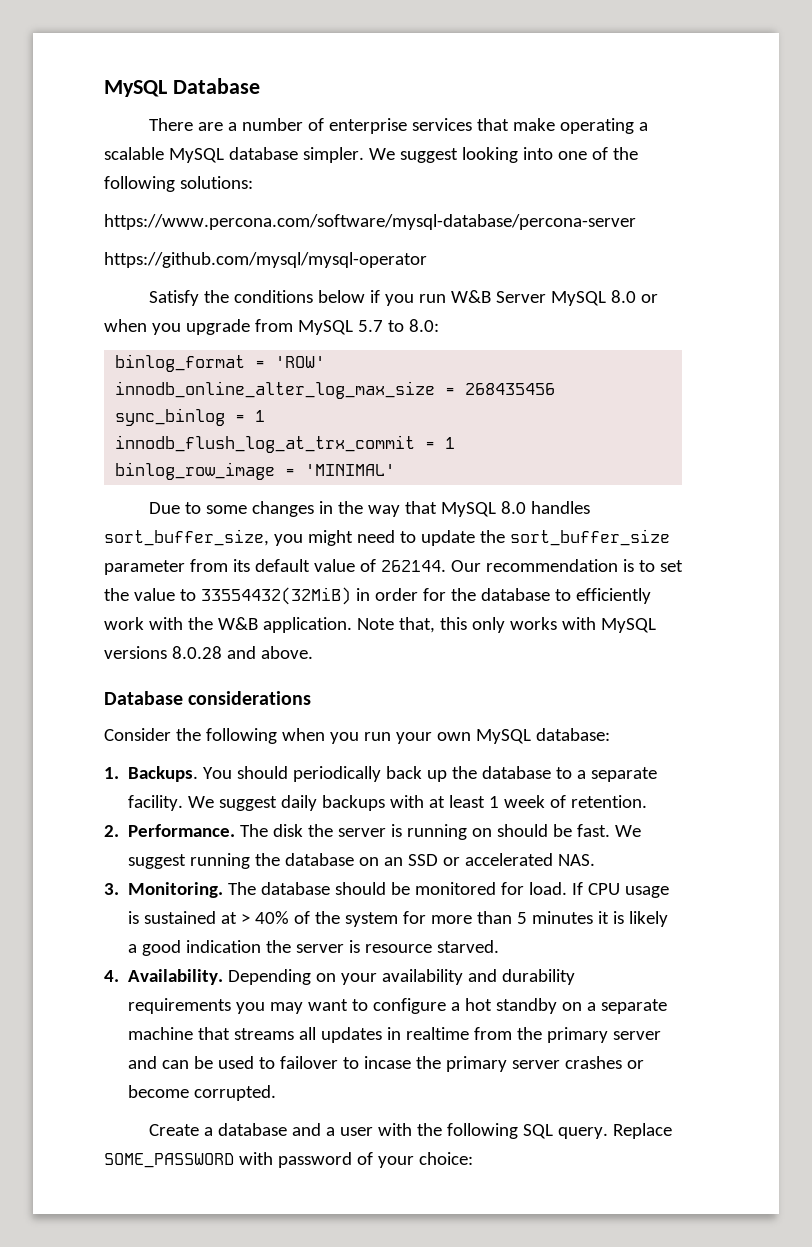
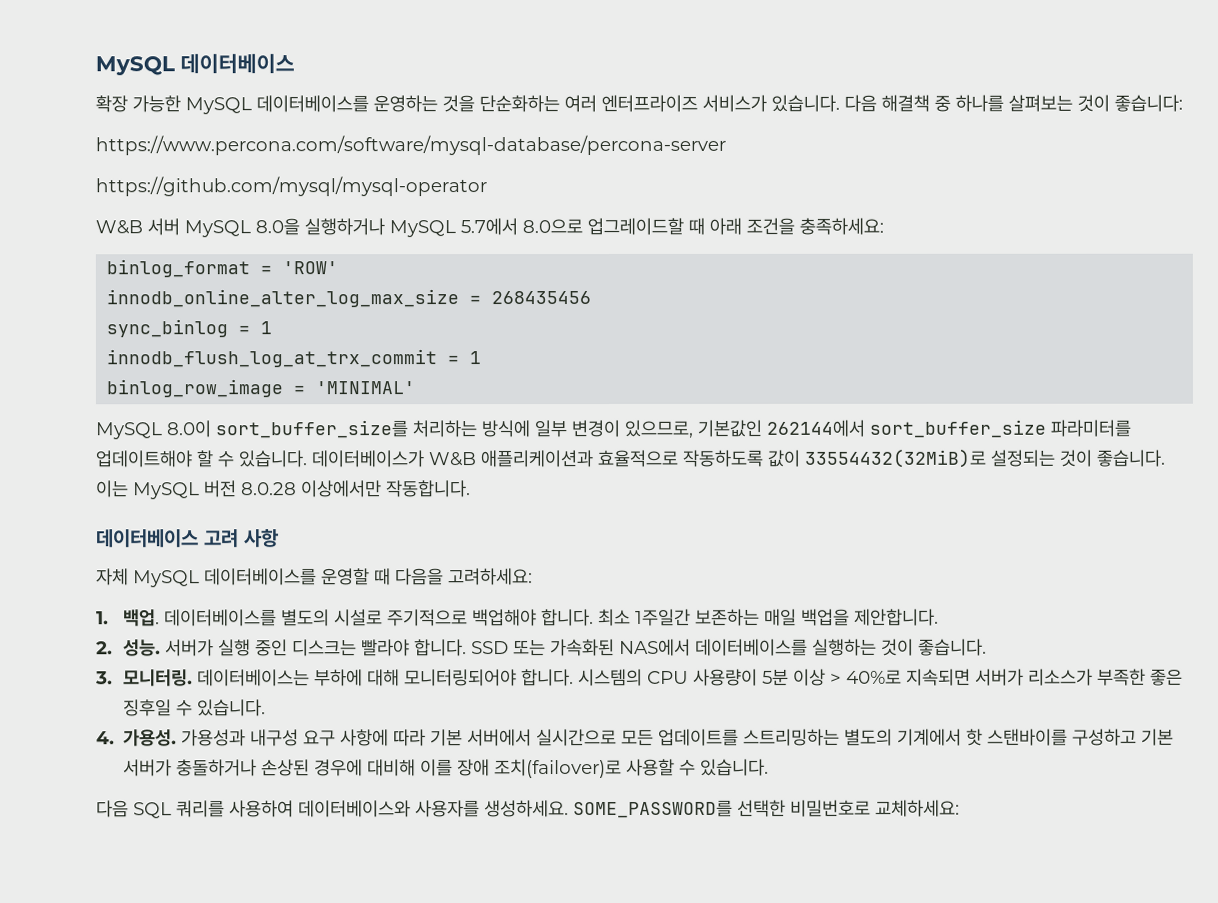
- MySQL Database
- There are a number of enterprise services that make operating a scalable MySQL database simpler. We suggest looking into one of the following solutions:
+ MySQL 데이터베이스
+ 확장 가능한 MySQL 데이터베이스를 운영하는 것을 단순화하는 여러 엔터프라이즈 서비스가 있습니다. 다음 해결책 중 하나를 살펴보는 것이 좋습니다:
  https://www.percona.com/software/mysql-database/percona-server
  https://github.com/mysql/mysql-operator
- Satisfy the conditions below if you run W&B Server MySQL 8.0 or when you upgrade from MySQL 5.7 to 8.0:
+ W&B 서버 MySQL 8.0을 실행하거나 MySQL 5.7에서 8.0으로 업그레이드할 때 아래 조건을 충족하세요:
- Due to some changes in the way that MySQL 8.0 handles sort_buffer_size, you might need to update the sort_buffer_size parameter from its default value of 262144. Our recommendation is to set the value to 33554432(32MiB) in order for the database to efficiently work with the W&B application. Note that, this only works with MySQL versions 8.0.28 and above.
- Database considerations
- Consider the following when you run your own MySQL database:
- 1. Backups. You should periodically back up the database to a separate facility. We suggest daily backups with at least 1 week of retention.
- 2. Performance. The disk the server is running on should be fast. We suggest running the database on an SSD or accelerated NAS.
- 3. Monitoring. The database should be monitored for load. If CPU usage is sustained at > 40% of the system for more than 5 minutes it is likely a good indication the server is resource starved.
- 4. Availability. Depending on your availability and durability requirements you may want to configure a hot standby on a separate machine that streams all updates in realtime from the primary server and can be used to failover to incase the primary server crashes or become corrupted.
- Create a database and a user with the following SQL query. Replace SOME_PASSWORD with password of your choice:
+ MySQL 8.0이 sort_buffer_size를 처리하는 방식에 일부 변경이 있으므로, 기본값인 262144에서 sort_buffer_size 파라미터를 업데이트해야 할 수 있습니다. 데이터베이스가 W&B 애플리케이션과 효율적으로 작동하도록 값이 33554432(32MiB)로 설정되는 것이 좋습니다. 이는 MySQL 버전 8.0.28 이상에서만 작동합니다.
+ 데이터베이스 고려 사항
+ 자체 MySQL 데이터베이스를 운영할 때 다음을 고려하세요:
+ 1. 백업. 데이터베이스를 별도의 시설로 주기적으로 백업해야 합니다. 최소 1주일간 보존하는 매일 백업을 제안합니다.
+ 2. 성능. 서버가 실행 중인 디스크는 빨라야 합니다. SSD 또는 가속화된 NAS에서 데이터베이스를 실행하는 것이 좋습니다.
+ 3. 모니터링. 데이터베이스는 부하에 대해 모니터링되어야 합니다. 시스템의 CPU 사용량이 5분 이상 > 40%로 지속되면 서버가 리소스가 부족한 좋은 징후일 수 있습니다.
+ 4. 가용성. 가용성과 내구성 요구 사항에 따라 기본 서버에서 실시간으로 모든 업데이트를 스트리밍하는 별도의 기계에서 핫 스탠바이를 구성하고 기본 서버가 충돌하거나 손상된 경우에 대비해 이를 장애 조치(failover)로 사용할 수 있습니다.
+ 다음 SQL 쿼리를 사용하여 데이터베이스와 사용자를 생성하세요. SOME_PASSWORD를 선택한 비밀번호로 교체하세요:

